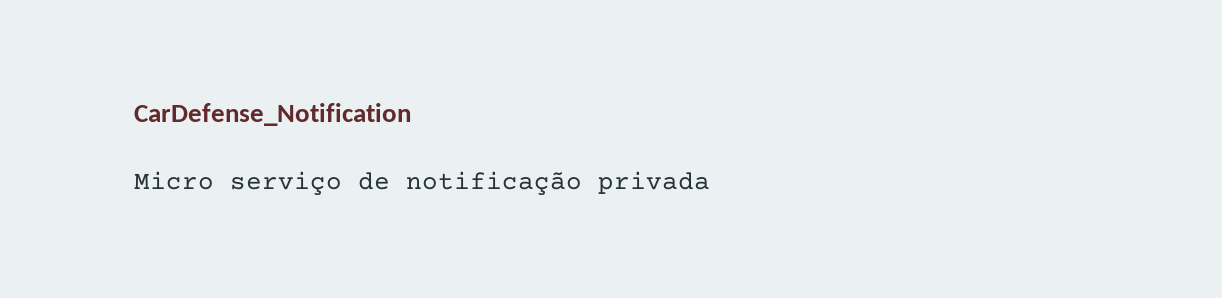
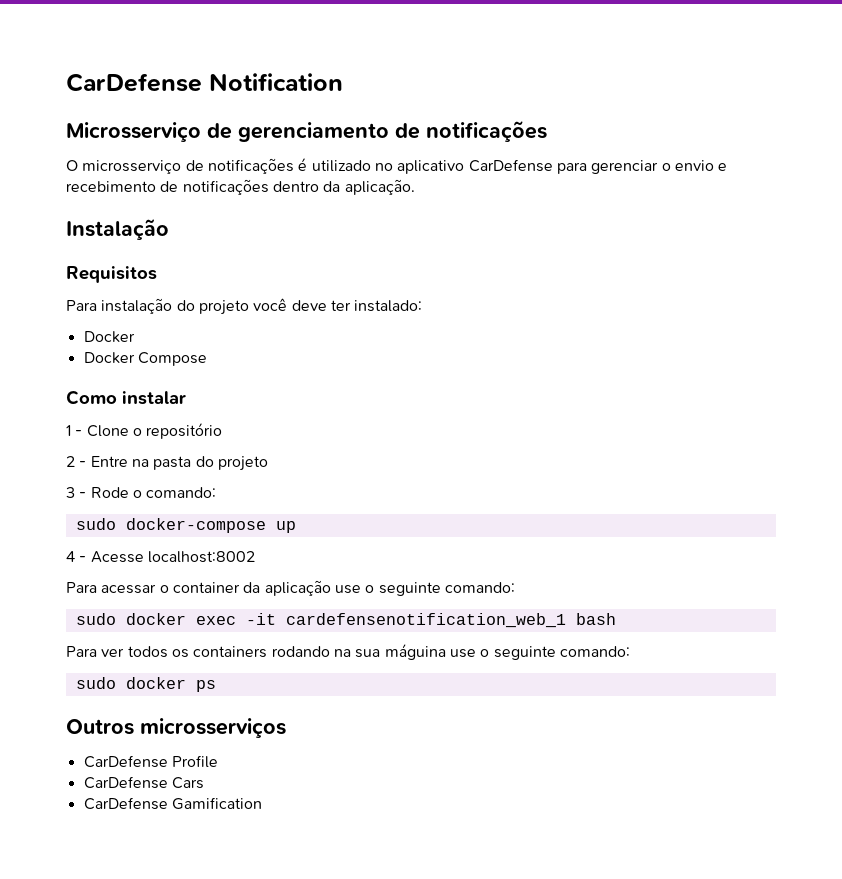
- CarDefense_Notification
- Micro serviço de notificação privada
+ CarDefense Notification
+ Microsserviço de gerenciamento de notificações
+ O microsserviço de notificações é utilizado no aplicativo CarDefense para gerenciar o envio e recebimento de notificações dentro da aplicação.
+ Instalação
+ Requisitos
+ Para instalação do projeto você deve ter instalado:
+ Docker
+ Docker Compose
+ Como instalar
+ 1 - Clone o repositório
+ 2 - Entre na pasta do projeto
+ 3 - Rode o comando:
+ sudo docker-compose up
+ 4 - Acesse localhost:8002
+ Para acessar o container da aplicação use o seguinte comando:
+ sudo docker exec -it cardefensenotification_web_1 bash
+ Para ver todos os containers rodando na sua máguina use o seguinte comando:
+ sudo docker ps
+ Outros microsserviços
+ CarDefense Profile
+ CarDefense Cars
+ CarDefense Gamification

